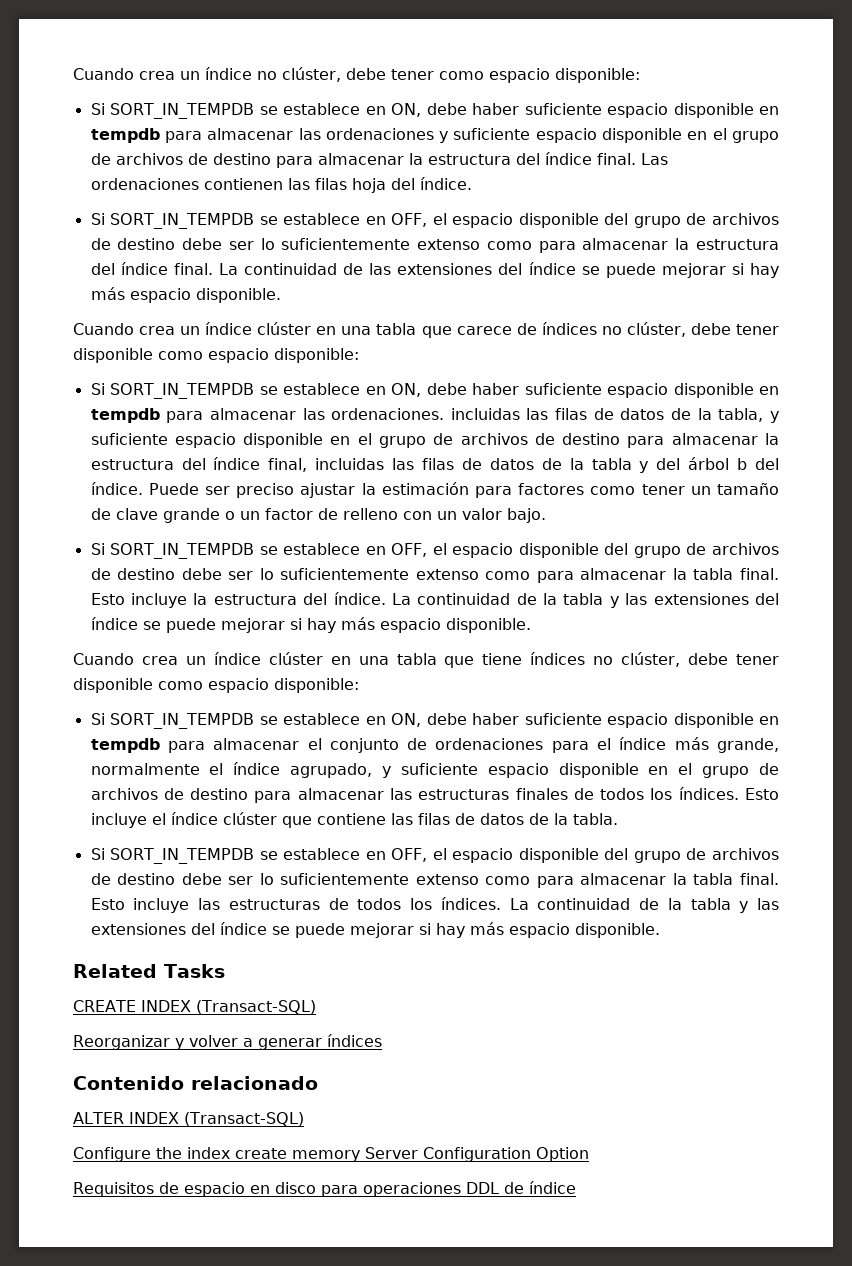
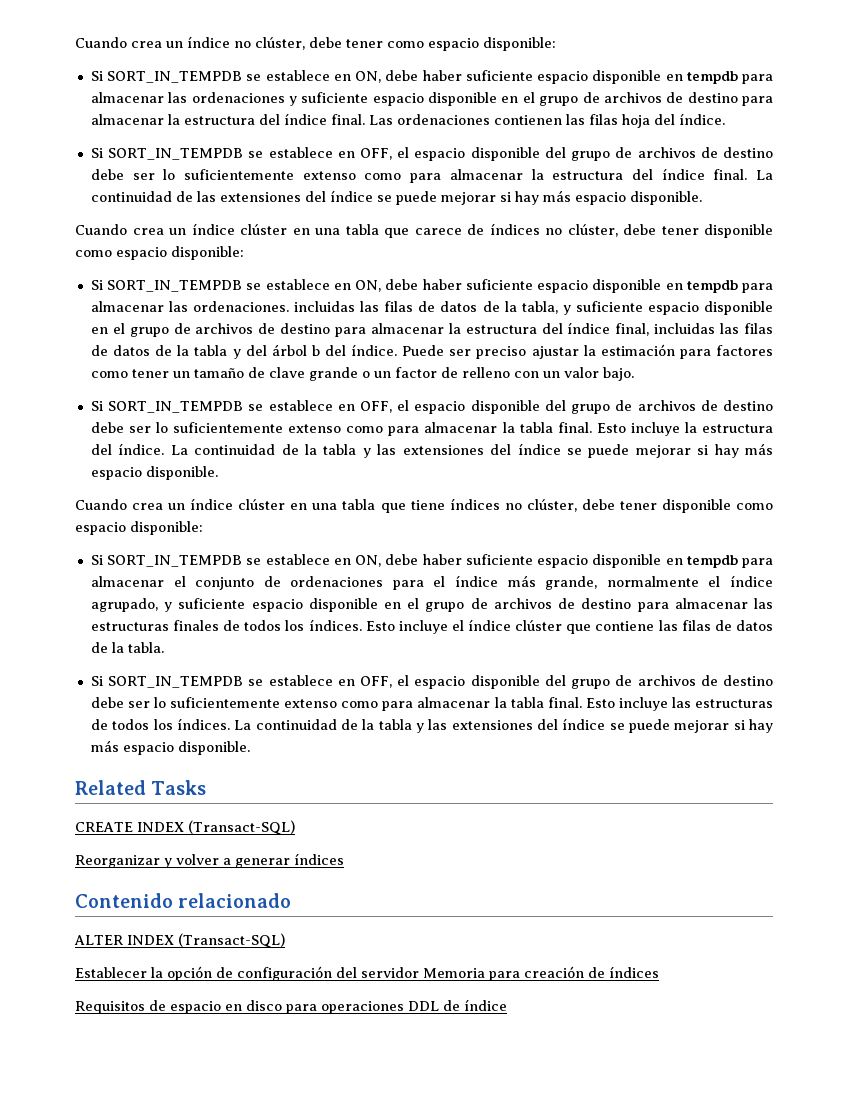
- Configure the index create memory Server Configuration Option
+ Establecer la opción de configuración del servidor Memoria para creación de índices

